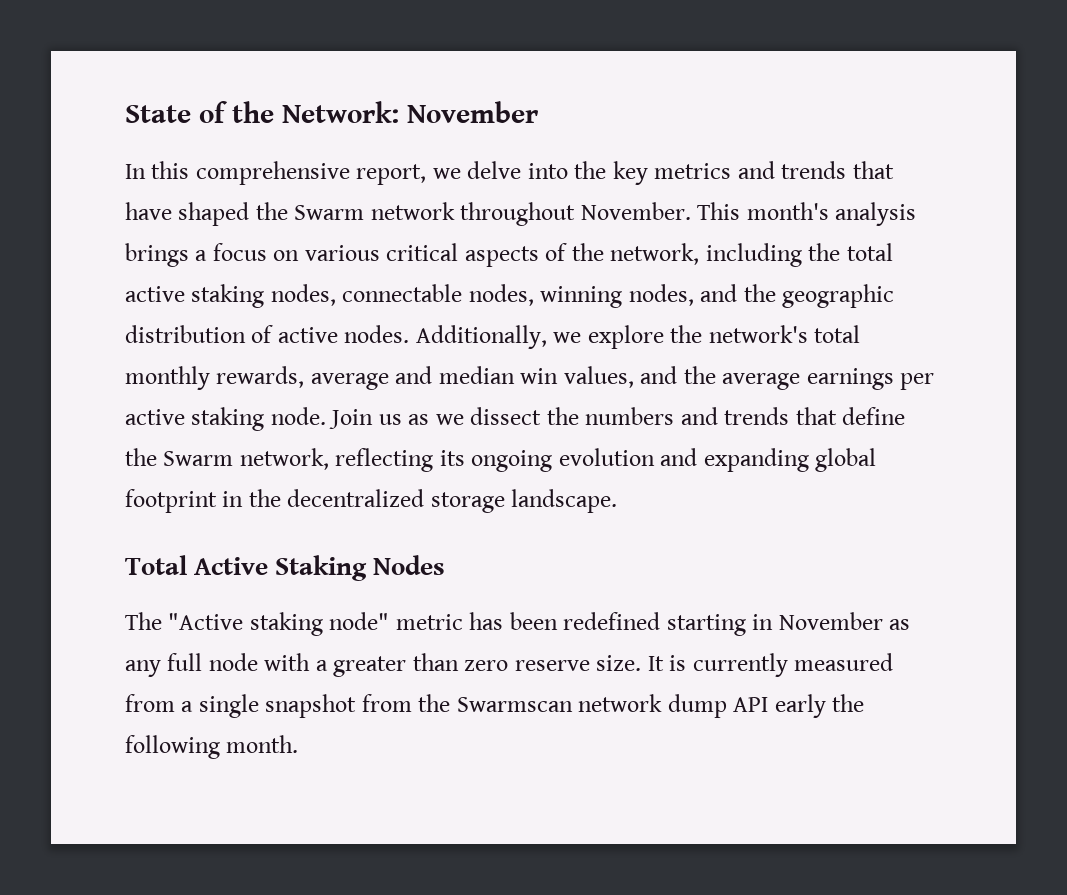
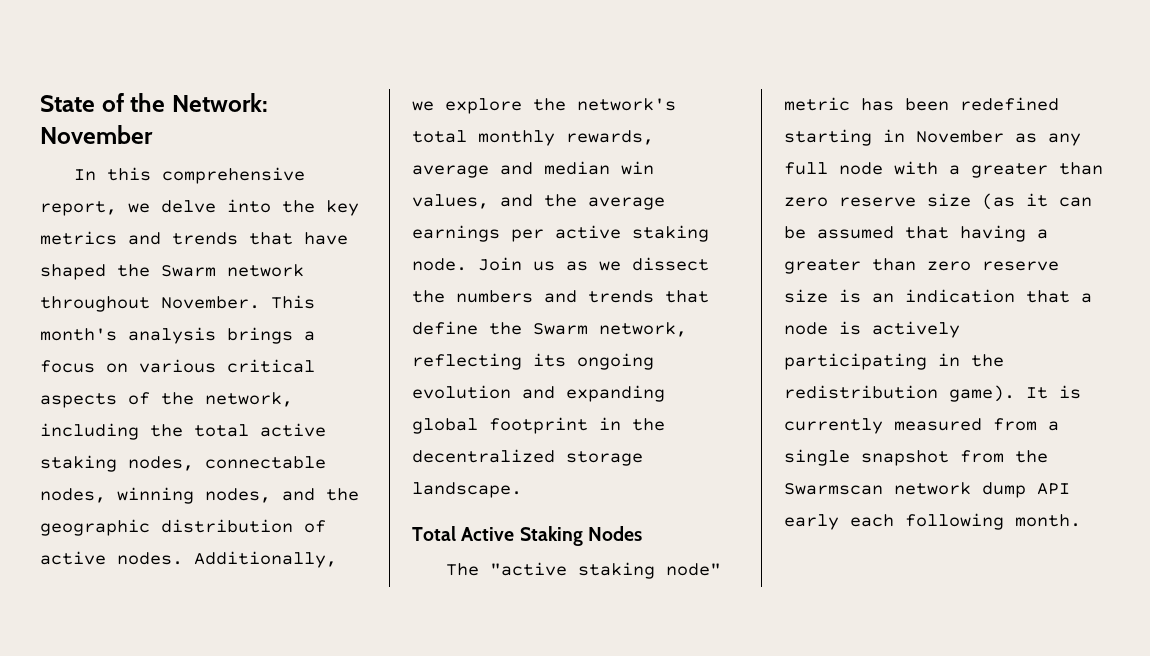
- The "Active staking node" metric has been redefined starting in November as any full node with a greater than zero reserve size.
+ The "active staking node" metric has been redefined starting in November as any full node with a greater than zero reserve size (as it can be assumed that having a greater than zero reserve size is an indication that a node is actively participating in the redistribution game).
- It is currently measured from a single snapshot from the Swarmscan network dump API early the following month.
+ It is currently measured from a single snapshot from the Swarmscan network dump API early each following month.

